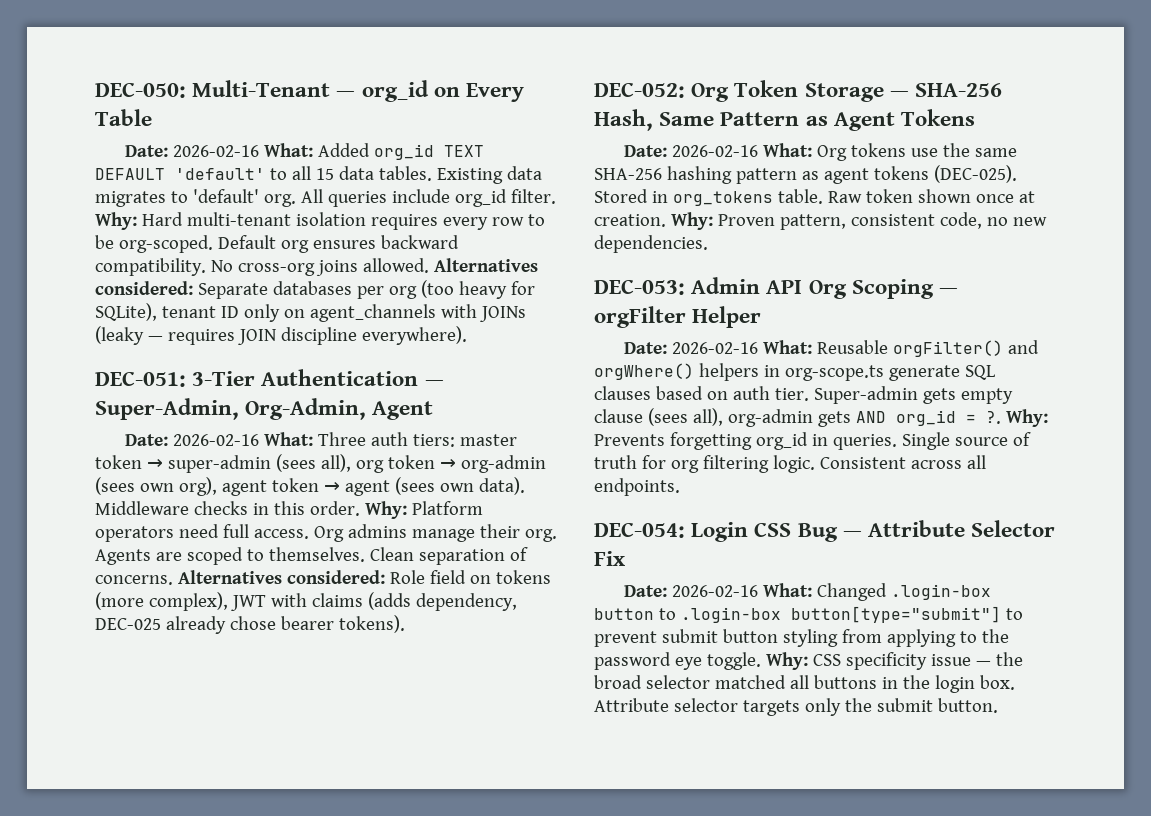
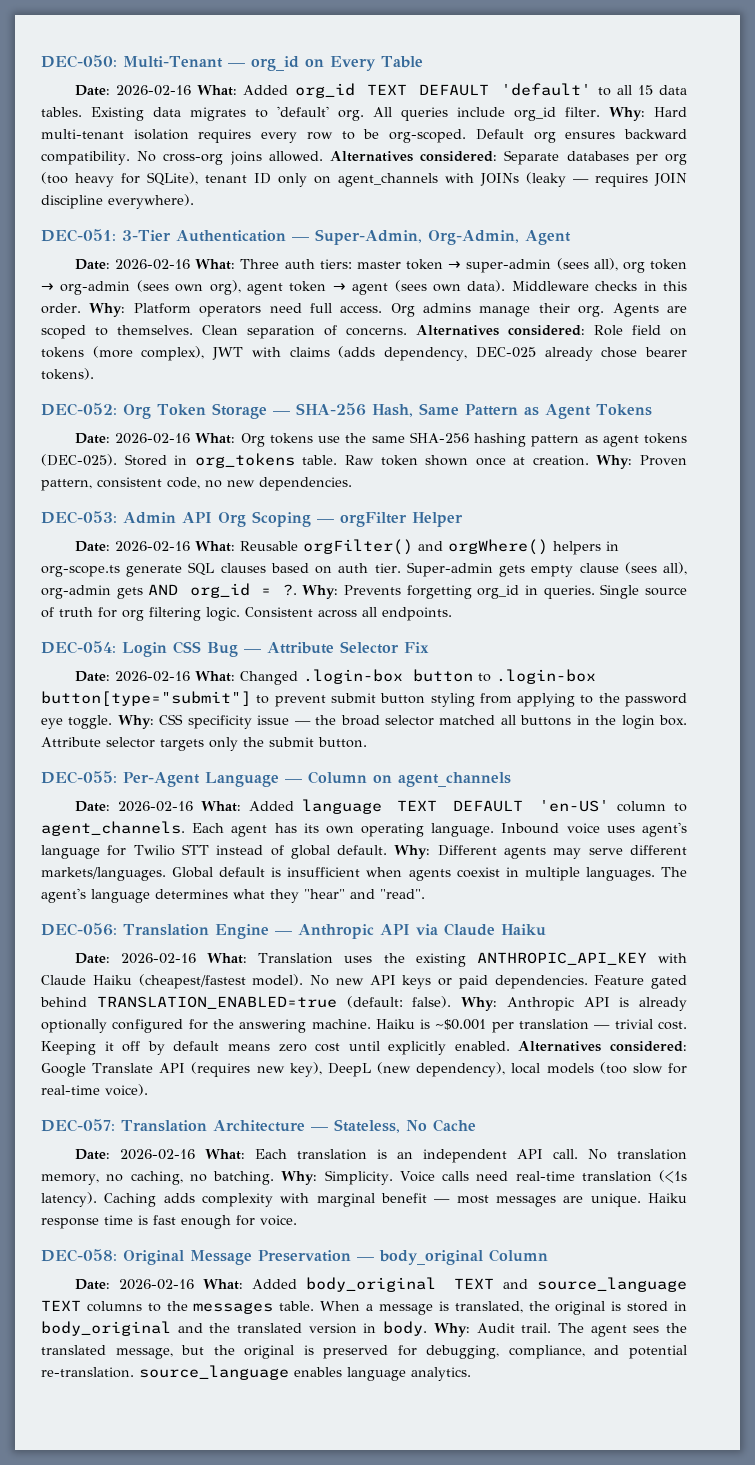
+ DEC-055: Per-Agent Language — Column on agent_channels
+ Date: 2026-02-16 What: Added language TEXT DEFAULT 'en-US' column to agent_channels. Each agent has its own operating language. Inbound voice uses agent's language for Twilio STT instead of global default. Why: Different agents may serve different markets/languages. Global default is insufficient when agents coexist in multiple languages. The agent's language determines what they "hear" and "read".
+ DEC-056: Translation Engine — Anthropic API via Claude Haiku
+ Date: 2026-02-16 What: Translation uses the existing ANTHROPIC_API_KEY with Claude Haiku (cheapest/fastest model). No new API keys or paid dependencies. Feature gated behind TRANSLATION_ENABLED=true (default: false). Why: Anthropic API is already optionally configured for the answering machine. Haiku is ~$0.001 per translation — trivial cost. Keeping it off by default means zero cost until explicitly enabled. Alternatives considered: Google Translate API (requires new key), DeepL (new dependency), local models (too slow for real-time voice).
+ DEC-057: Translation Architecture — Stateless, No Cache
+ Date: 2026-02-16 What: Each translation is an independent API call. No translation memory, no caching, no batching. Why: Simplicity. Voice calls need real-time translation (<1s latency). Caching adds complexity with marginal benefit — most messages are unique. Haiku response time is fast enough for voice.
+ DEC-058: Original Message Preservation — body_original Column
+ Date: 2026-02-16 What: Added body_original TEXT and source_language TEXT columns to the messages table. When a message is translated, the original is stored in body_original and the translated version in body. Why: Audit trail. The agent sees the translated message, but the original is preserved for debugging, compliance, and potential re-translation. source_language enables language analytics.

